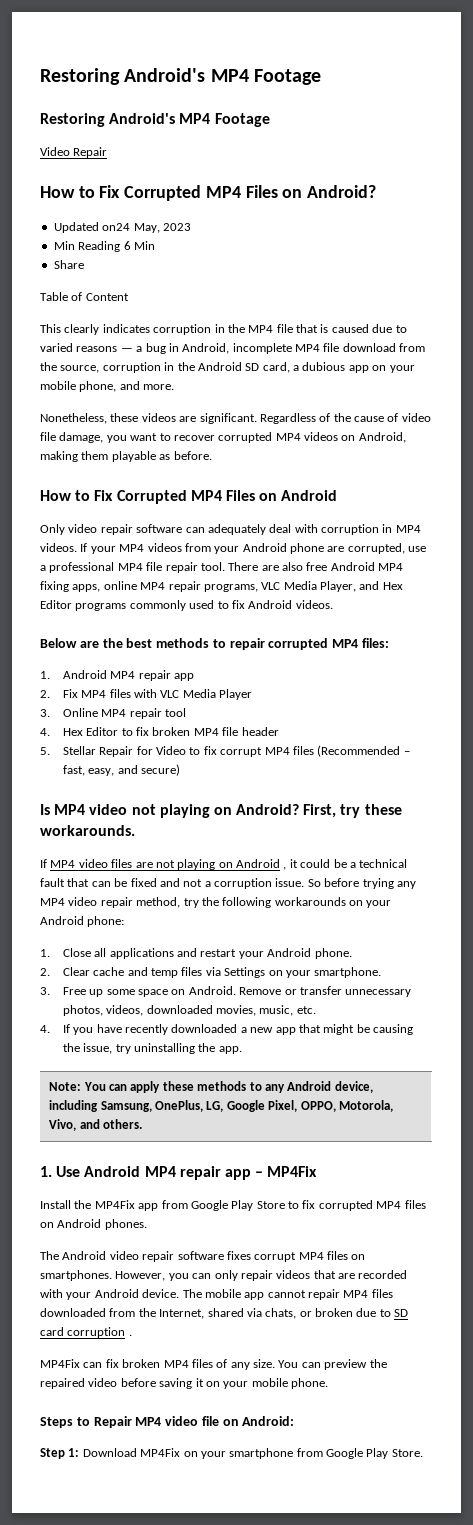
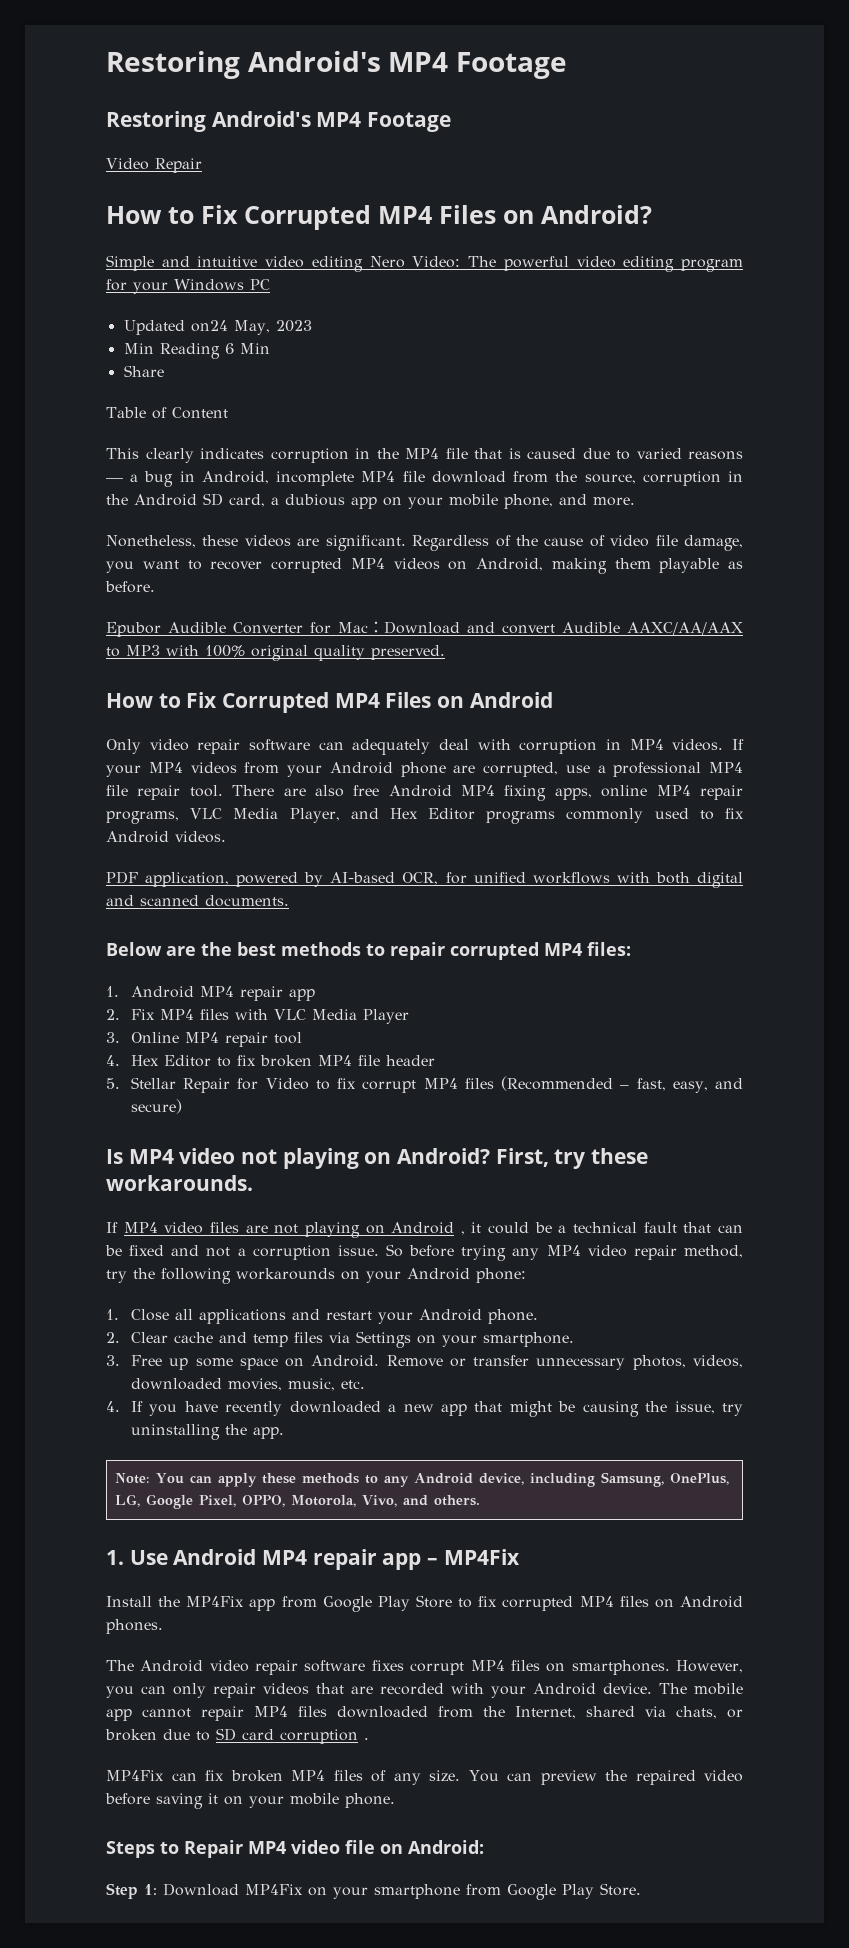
+ Simple and intuitive video editing Nero Video: The powerful video editing program for your Windows PC
+ Epubor Audible Converter for Mac：Download and convert Audible AAXC/AA/AAX to MP3 with 100% original quality preserved.
+ PDF application, powered by AI-based OCR, for unified workflows with both digital and scanned documents.

